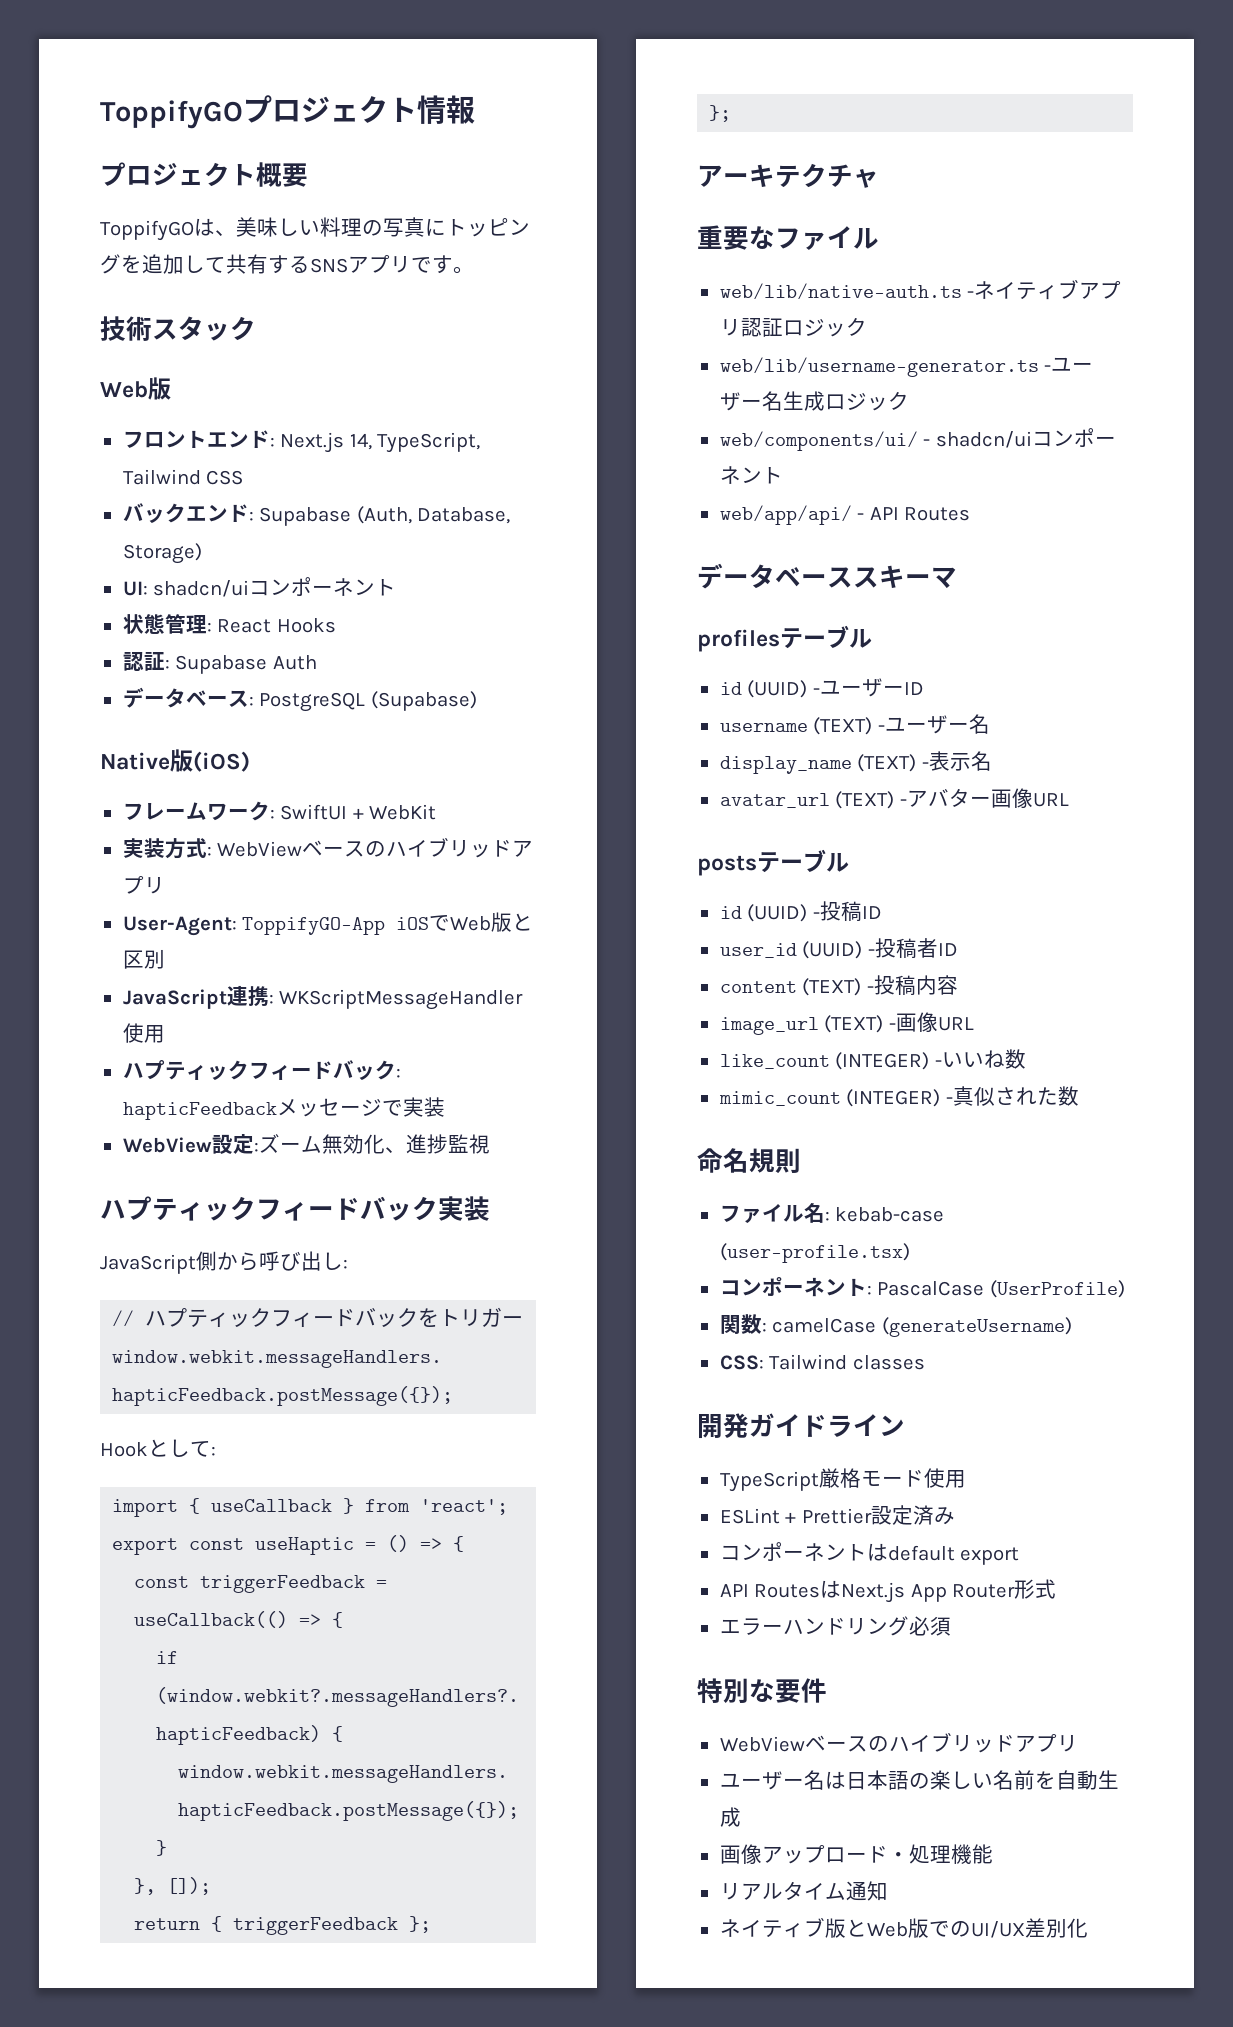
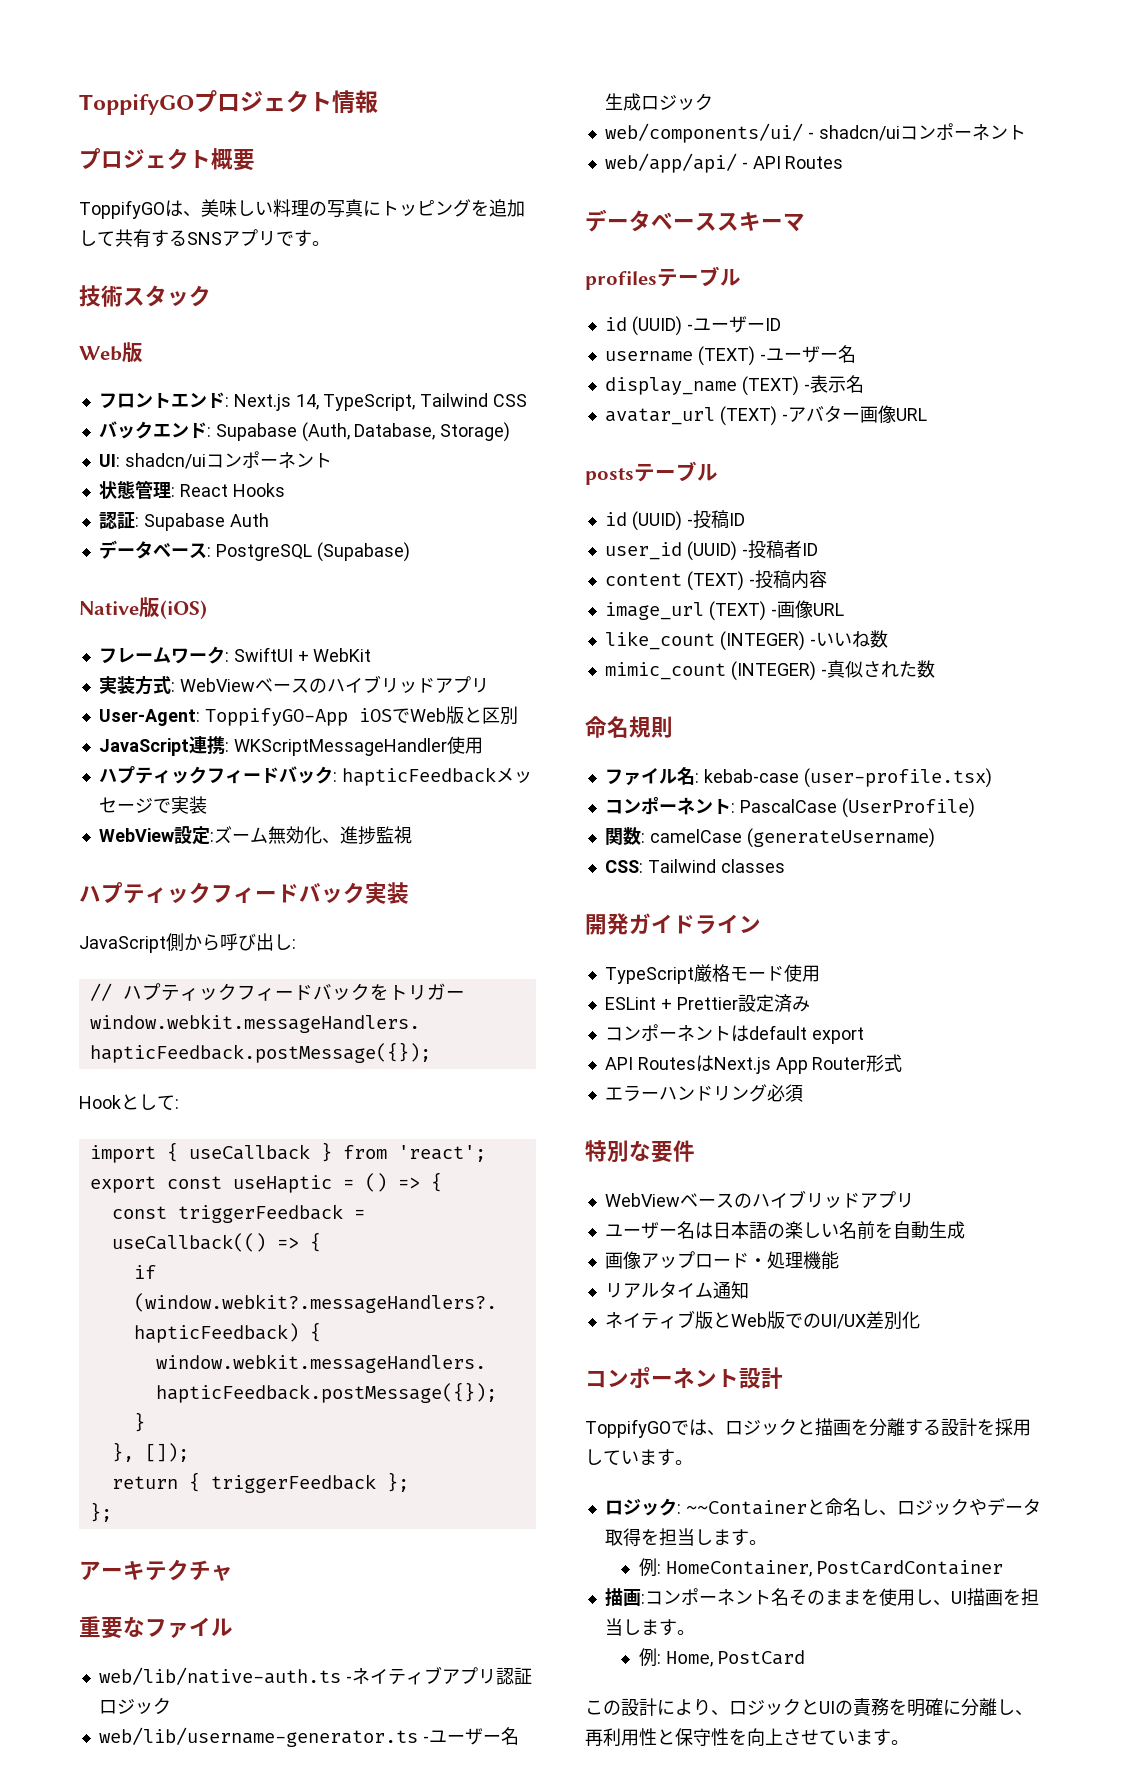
+ コンポーネント設計
+ ToppifyGOでは、ロジックと描画を分離する設計を採用しています。
+ ロジック: ~~Containerと命名し、ロジックやデータ取得を担当します。
+ 例: HomeContainer, PostCardContainer
+ 描画:コンポーネント名そのままを使用し、UI描画を担当します。
+ 例: Home, PostCard
+ この設計により、ロジックとUIの責務を明確に分離し、再利用性と保守性を向上させています。

